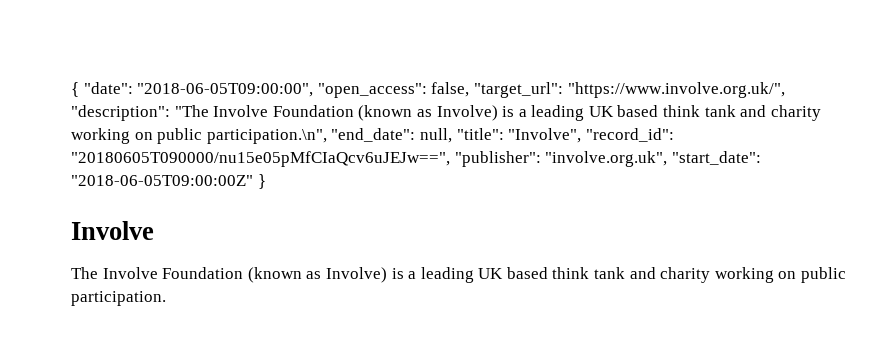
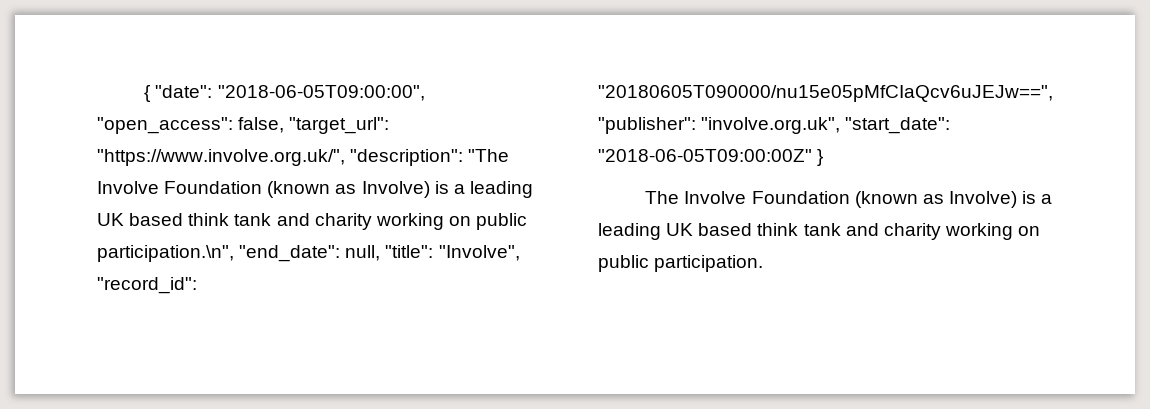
  { "date": "2018-06-05T09:00:00", "open_access": false, "target_url": "https://www.involve.org.uk/", "description": "The Involve Foundation (known as Involve) is a leading UK based think tank and charity working on public participation.\n", "end_date": null, "title": "Involve", "record_id": "20180605T090000/nu15e05pMfCIaQcv6uJEJw==", "publisher": "involve.org.uk", "start_date": "2018-06-05T09:00:00Z" }
- Involve

